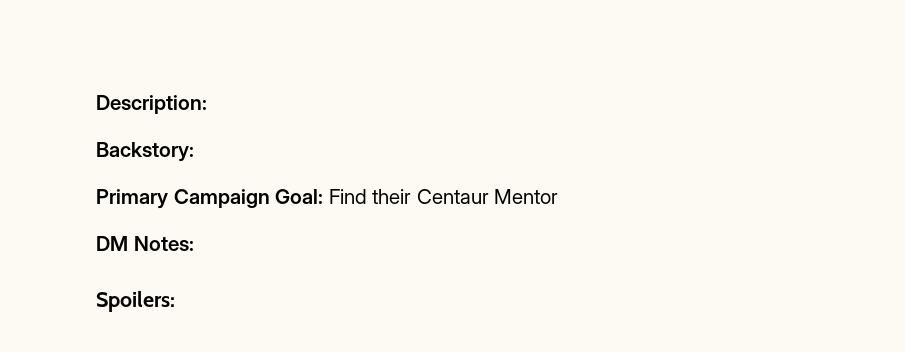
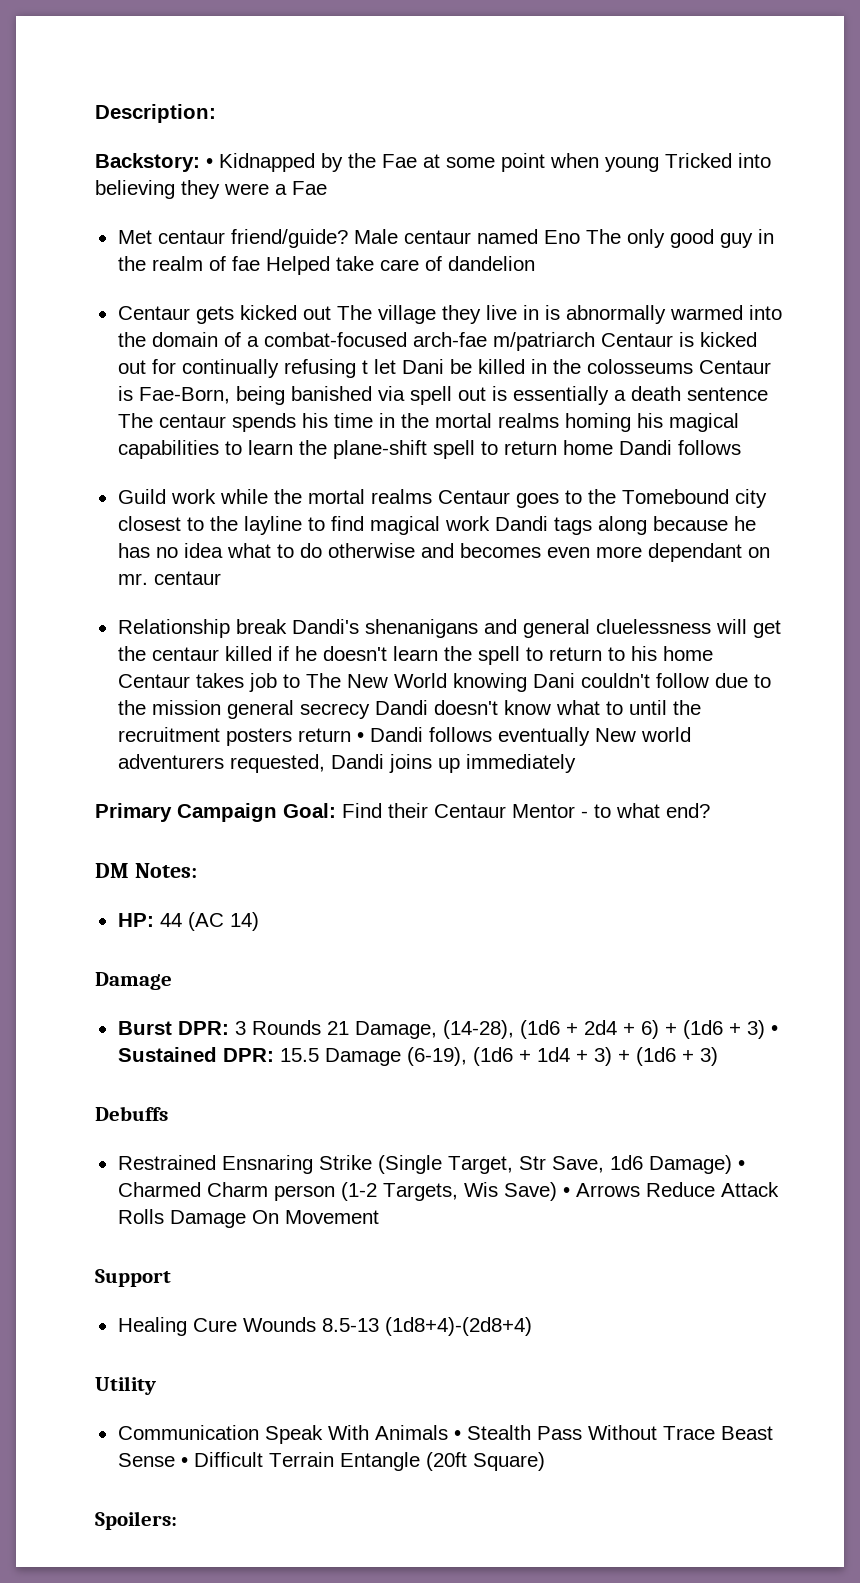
- Backstory:
+ Backstory: • Kidnapped by the Fae at some point when young Tricked into believing they were a Fae
+ Met centaur friend/guide? Male centaur named Eno The only good guy in the realm of fae Helped take care of dandelion
+ Centaur gets kicked out The village they live in is abnormally warmed into the domain of a combat-focused arch-fae m/patriarch Centaur is kicked out for continually refusing t let Dani be killed in the colosseums Centaur is Fae-Born, being banished via spell out is essentially a death sentence The centaur spends his time in the mortal realms homing his magical capabilities to learn the plane-shift spell to return home Dandi follows
+ Guild work while the mortal realms Centaur goes to the Tomebound city closest to the layline to find magical work Dandi tags along because he has no idea what to do otherwise and becomes even more dependant on mr. centaur
+ Relationship break Dandi's shenanigans and general cluelessness will get the centaur killed if he doesn't learn the spell to return to his home Centaur takes job to The New World knowing Dani couldn't follow due to the mission general secrecy Dandi doesn't know what to until the recruitment posters return • Dandi follows eventually New world adventurers requested, Dandi joins up immediately
- Primary Campaign Goal: Find their Centaur Mentor
+ Primary Campaign Goal: Find their Centaur Mentor - to what end?
  DM Notes:
+ HP: 44 (AC 14)
+ Damage
+ Burst DPR: 3 Rounds 21 Damage, (14-28), (1d6 + 2d4 + 6) + (1d6 + 3) • Sustained DPR: 15.5 Damage (6-19), (1d6 + 1d4 + 3) + (1d6 + 3)
+ Debuffs
+ Restrained Ensnaring Strike (Single Target, Str Save, 1d6 Damage) • Charmed Charm person (1-2 Targets, Wis Save) • Arrows Reduce Attack Rolls Damage On Movement
+ Support
+ Healing Cure Wounds 8.5-13 (1d8+4)-(2d8+4)
+ Utility
+ Communication Speak With Animals • Stealth Pass Without Trace Beast Sense • Difficult Terrain Entangle (20ft Square)

